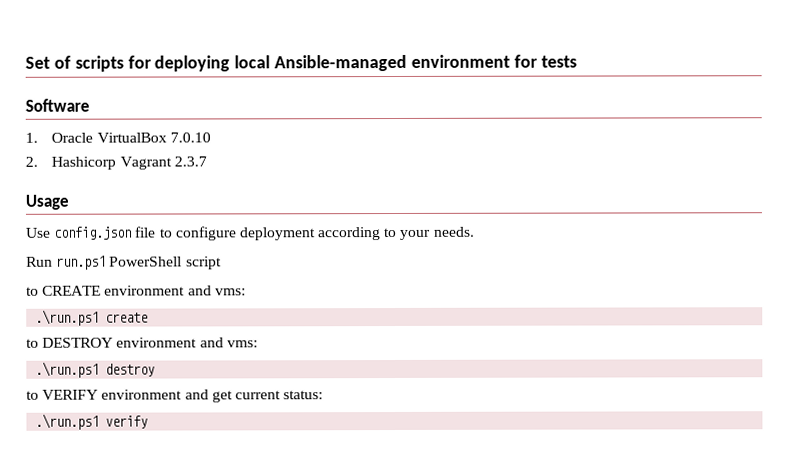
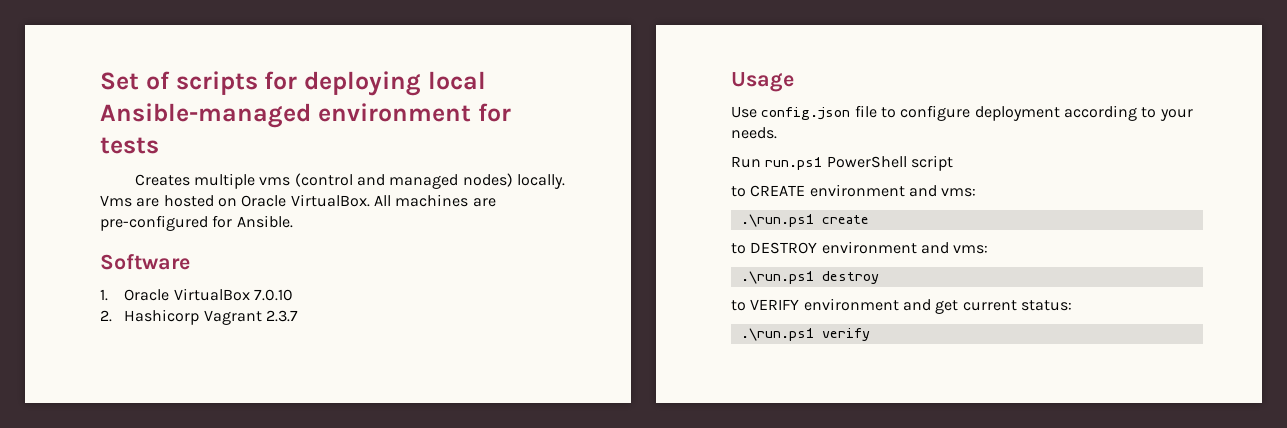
+ Creates multiple vms (control and managed nodes) locally. Vms are hosted on Oracle VirtualBox. All machines are pre-configured for Ansible.

